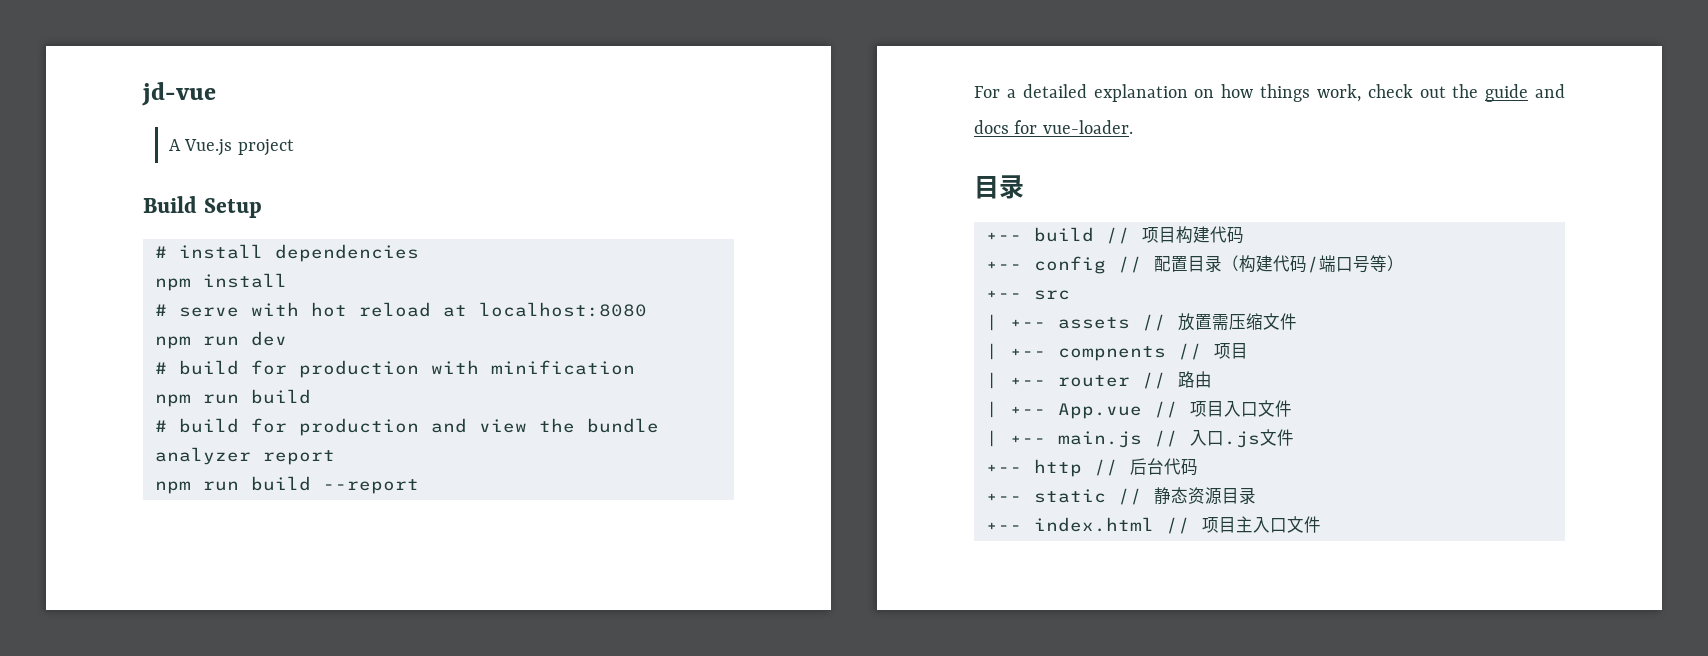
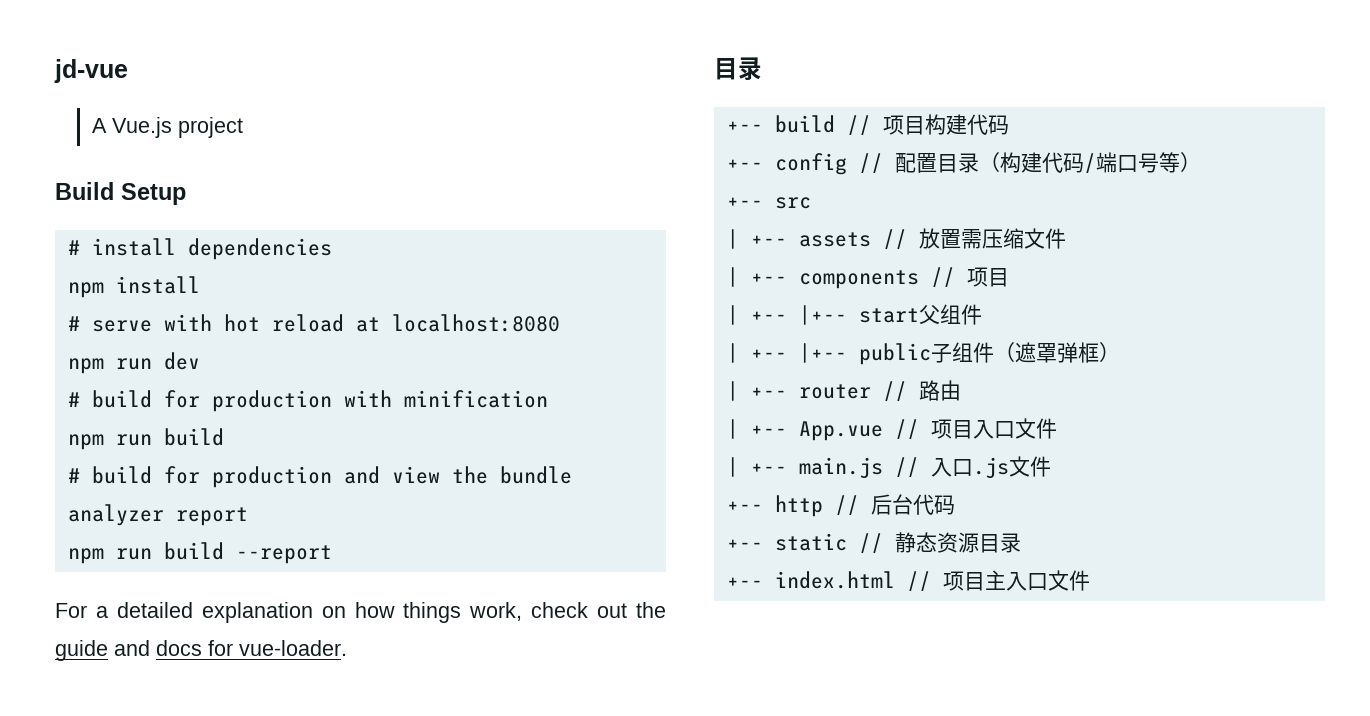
- | +-- compnents // 项目
+ | +-- components // 项目
+ | +-- |+-- start父组件
+ | +-- |+-- public子组件（遮罩弹框）

